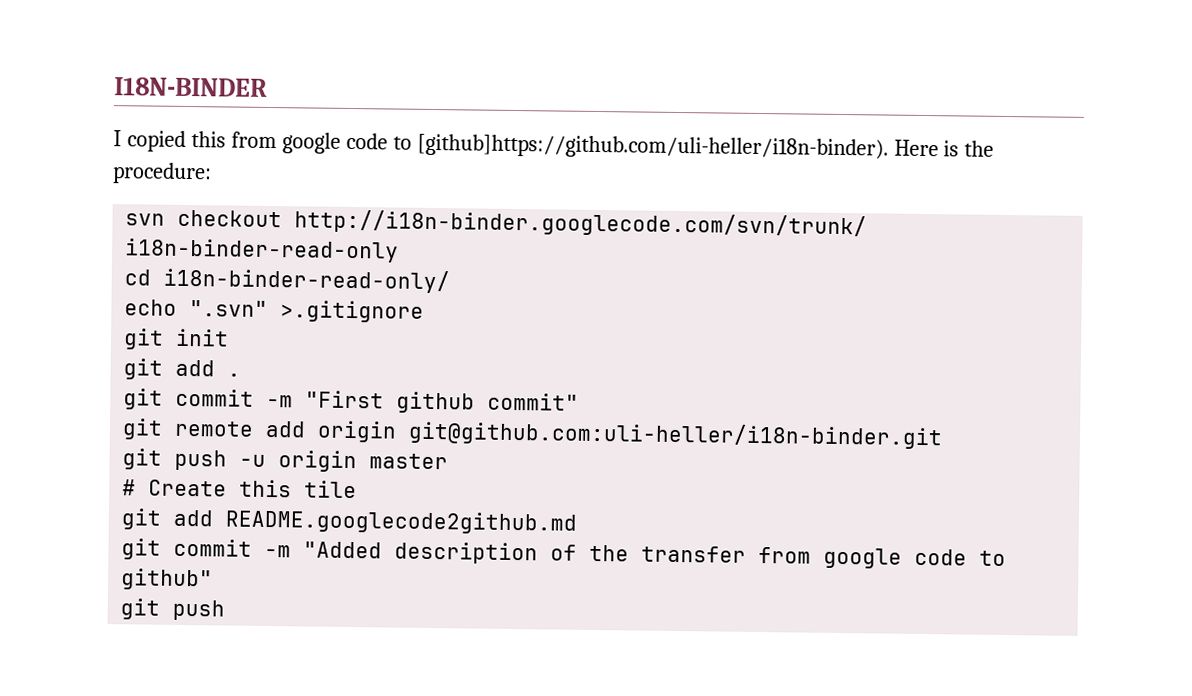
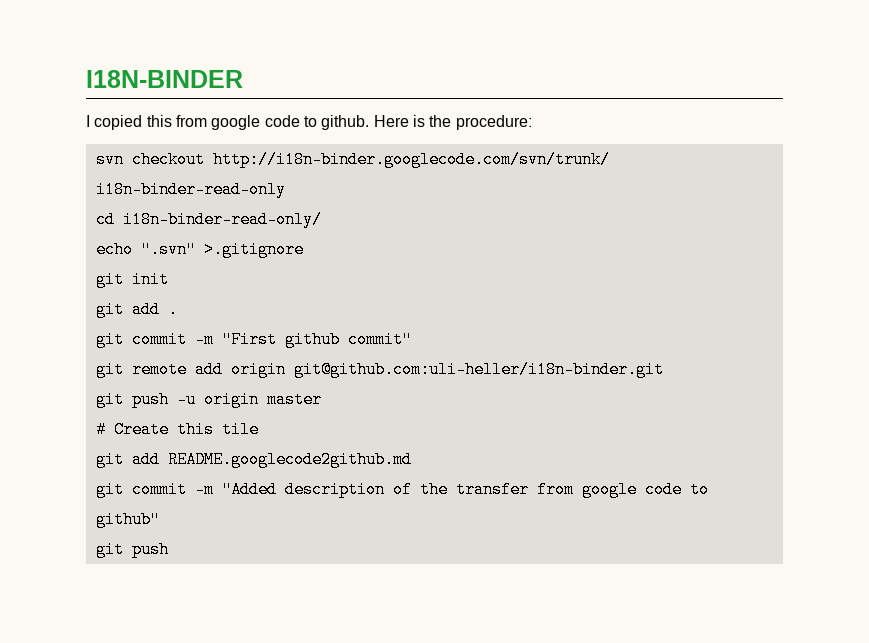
- I copied this from google code to [github]https://github.com/uli-heller/i18n-binder). Here is the procedure:
+ I copied this from google code to github. Here is the procedure:

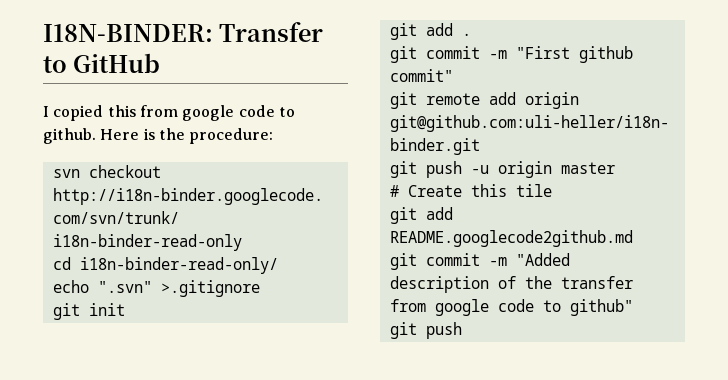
- I18N-BINDER
+ I18N-BINDER: Transfer to GitHub

